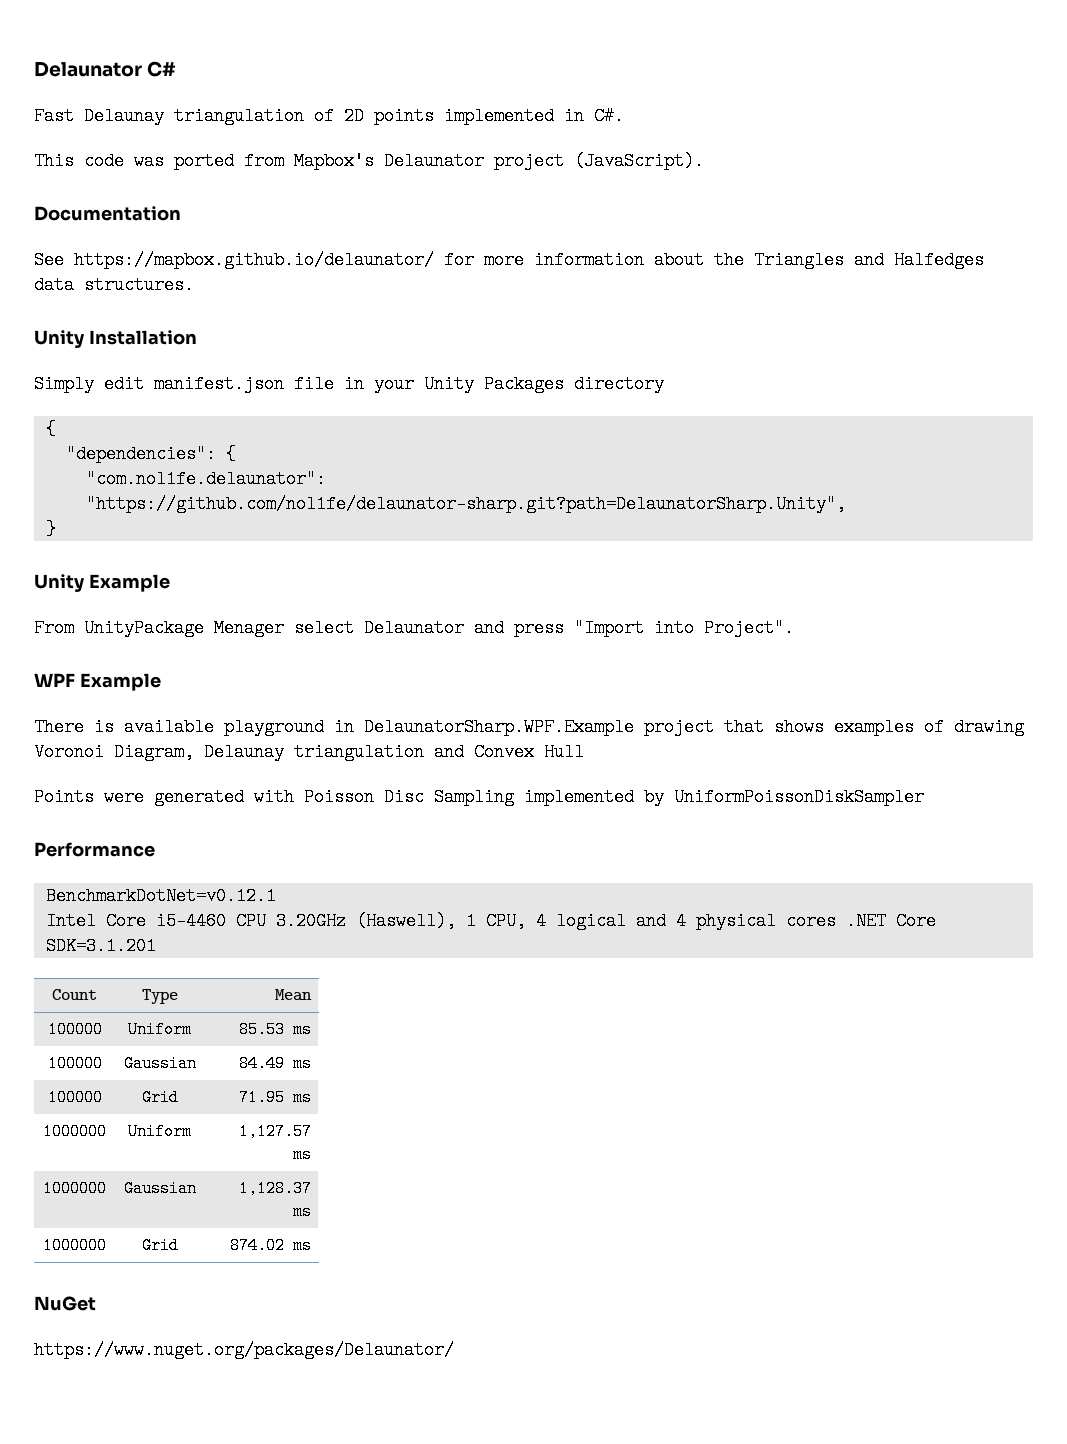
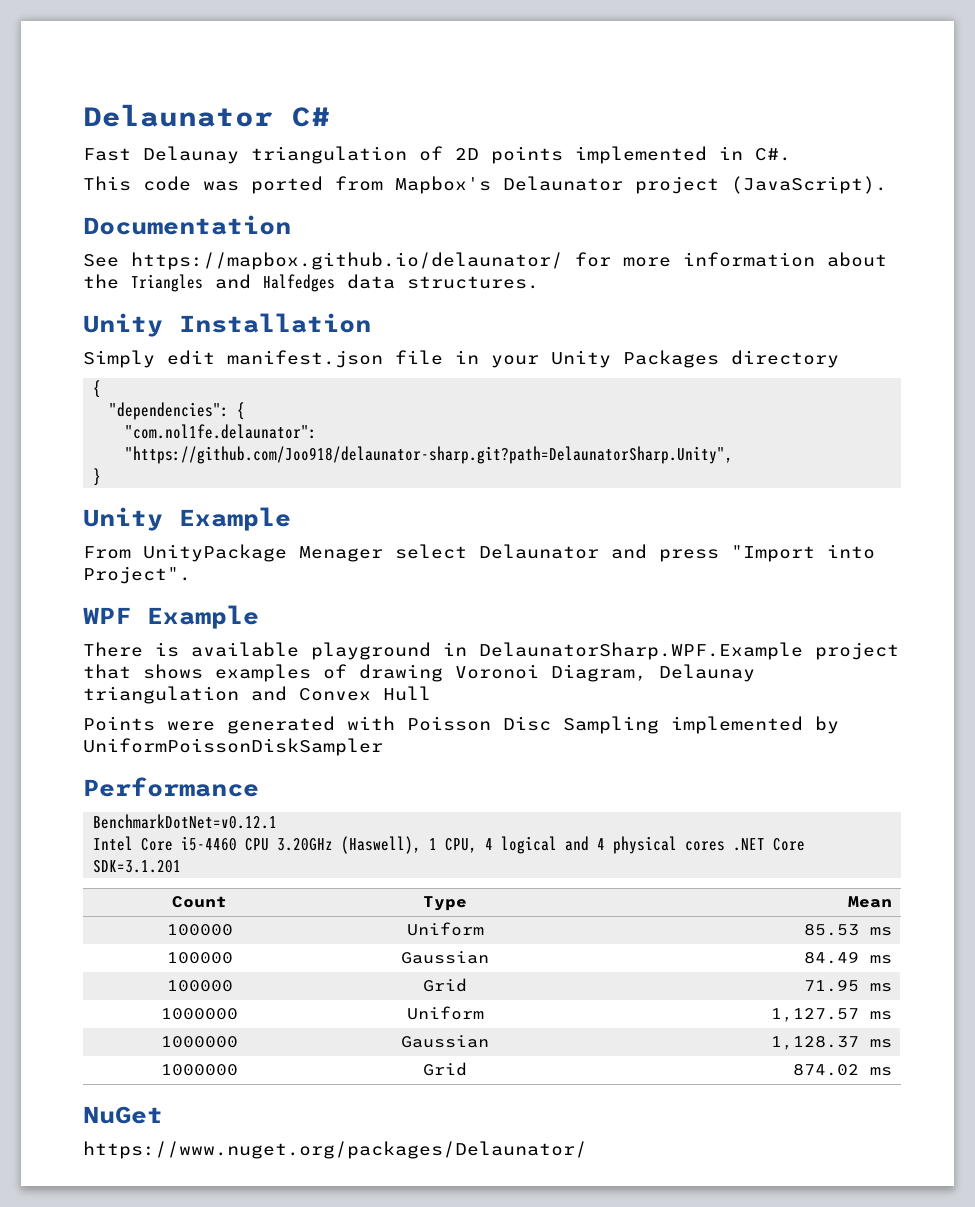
- "com.nol1fe.delaunator": "https://github.com/nol1fe/delaunator-sharp.git?path=DelaunatorSharp.Unity",
+ "com.nol1fe.delaunator": "https://github.com/Joo918/delaunator-sharp.git?path=DelaunatorSharp.Unity",

